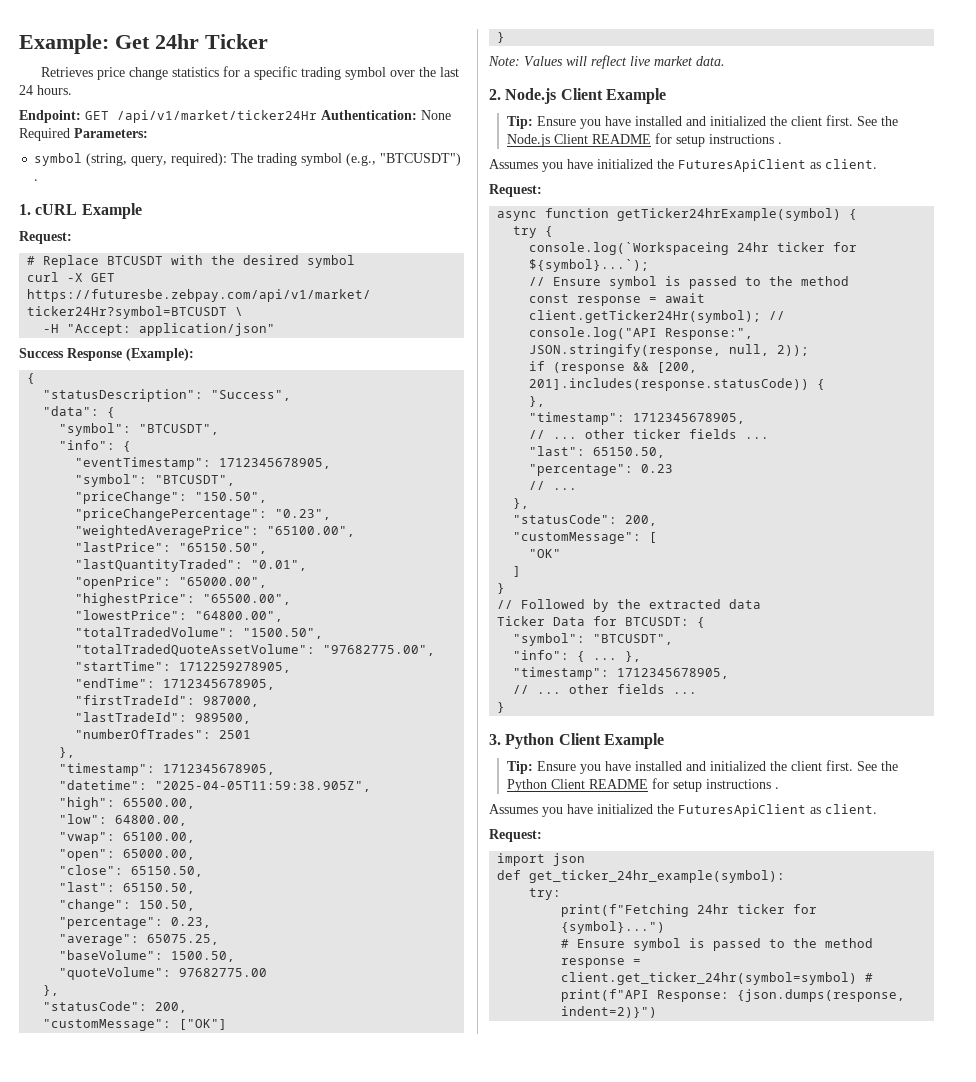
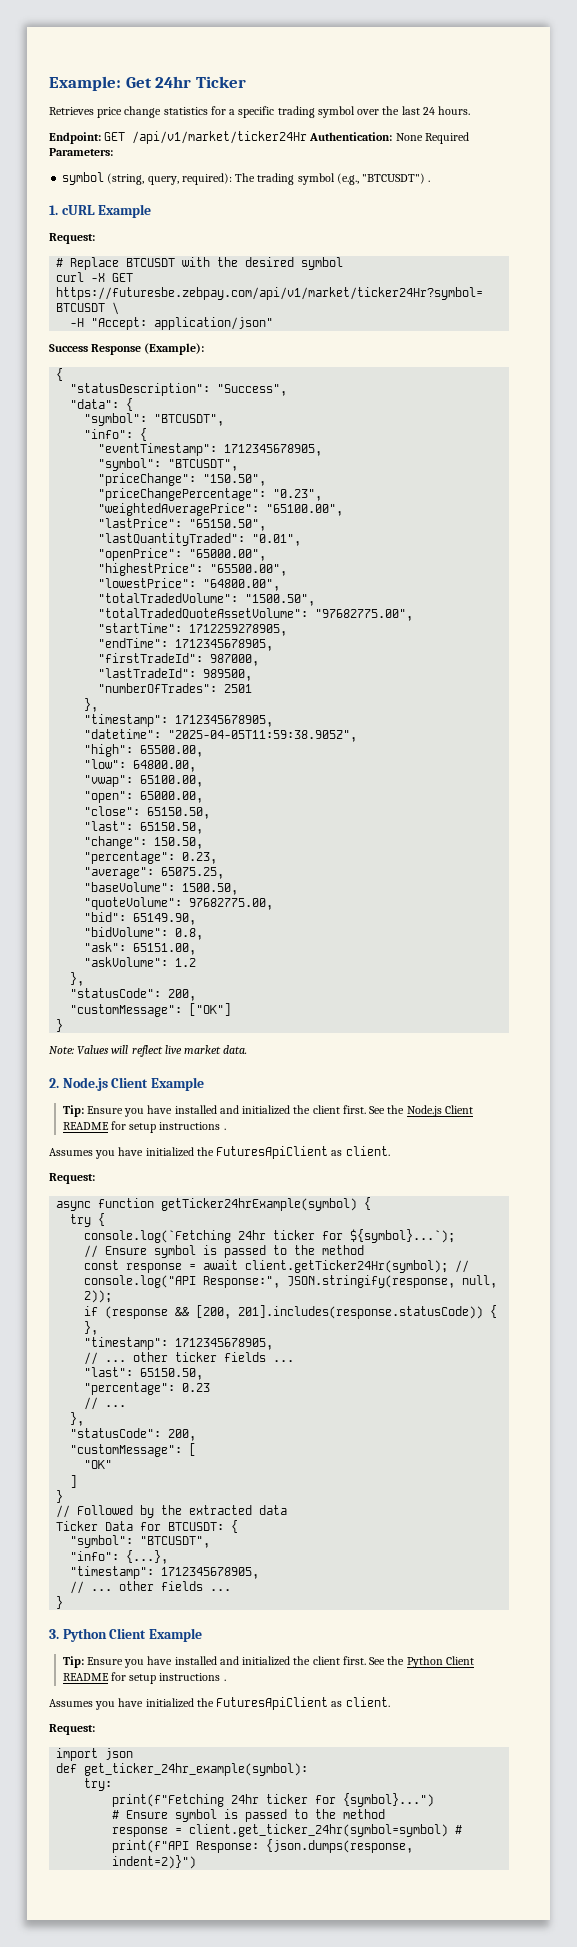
- "quoteVolume": 97682775.00
+ "quoteVolume": 97682775.00,
+ "bid": 65149.90,
+ "bidVolume": 0.8,
+ "ask": 65151.00,
+ "askVolume": 1.2
- console.log(`Workspaceing 24hr ticker for ${symbol}...`);
+ console.log(`Fetching 24hr ticker for ${symbol}...`);
- "info": { ... },
+ "info": {...},

